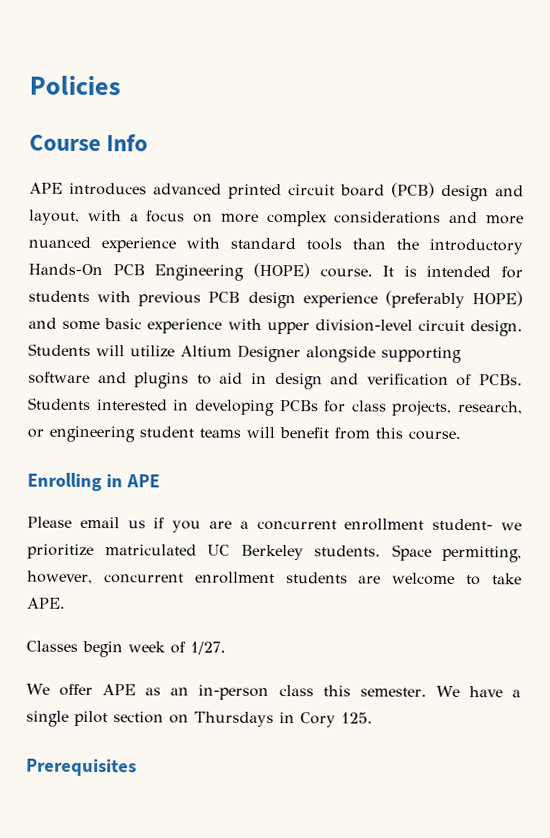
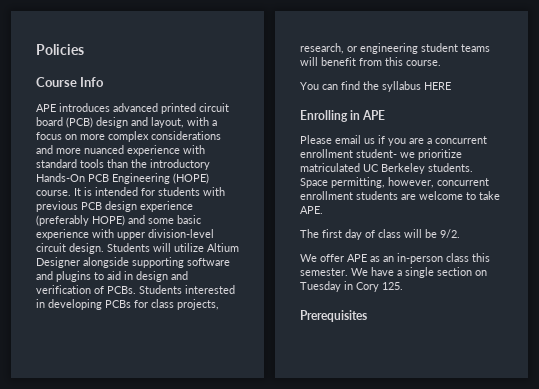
+ You can find the syllabus HERE
- Classes begin week of 1/27.
+ The first day of class will be 9/2.
- We have a single pilot section on Thursdays in Cory 125.
+ We have a single section on Tuesday in Cory 125.

